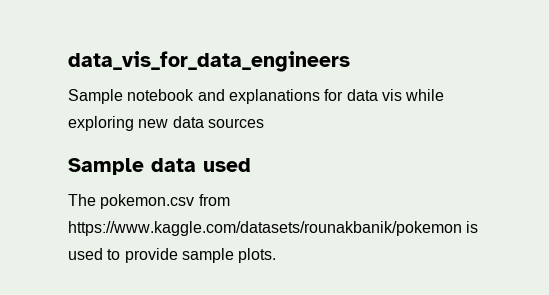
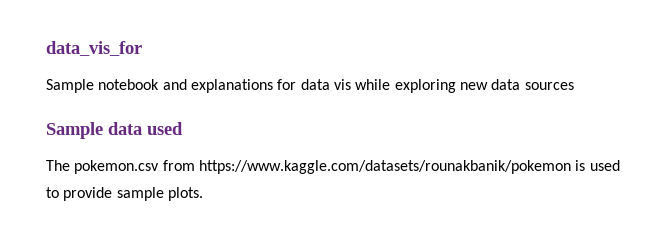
- data_vis_for_data_engineers
+ data_vis_for

